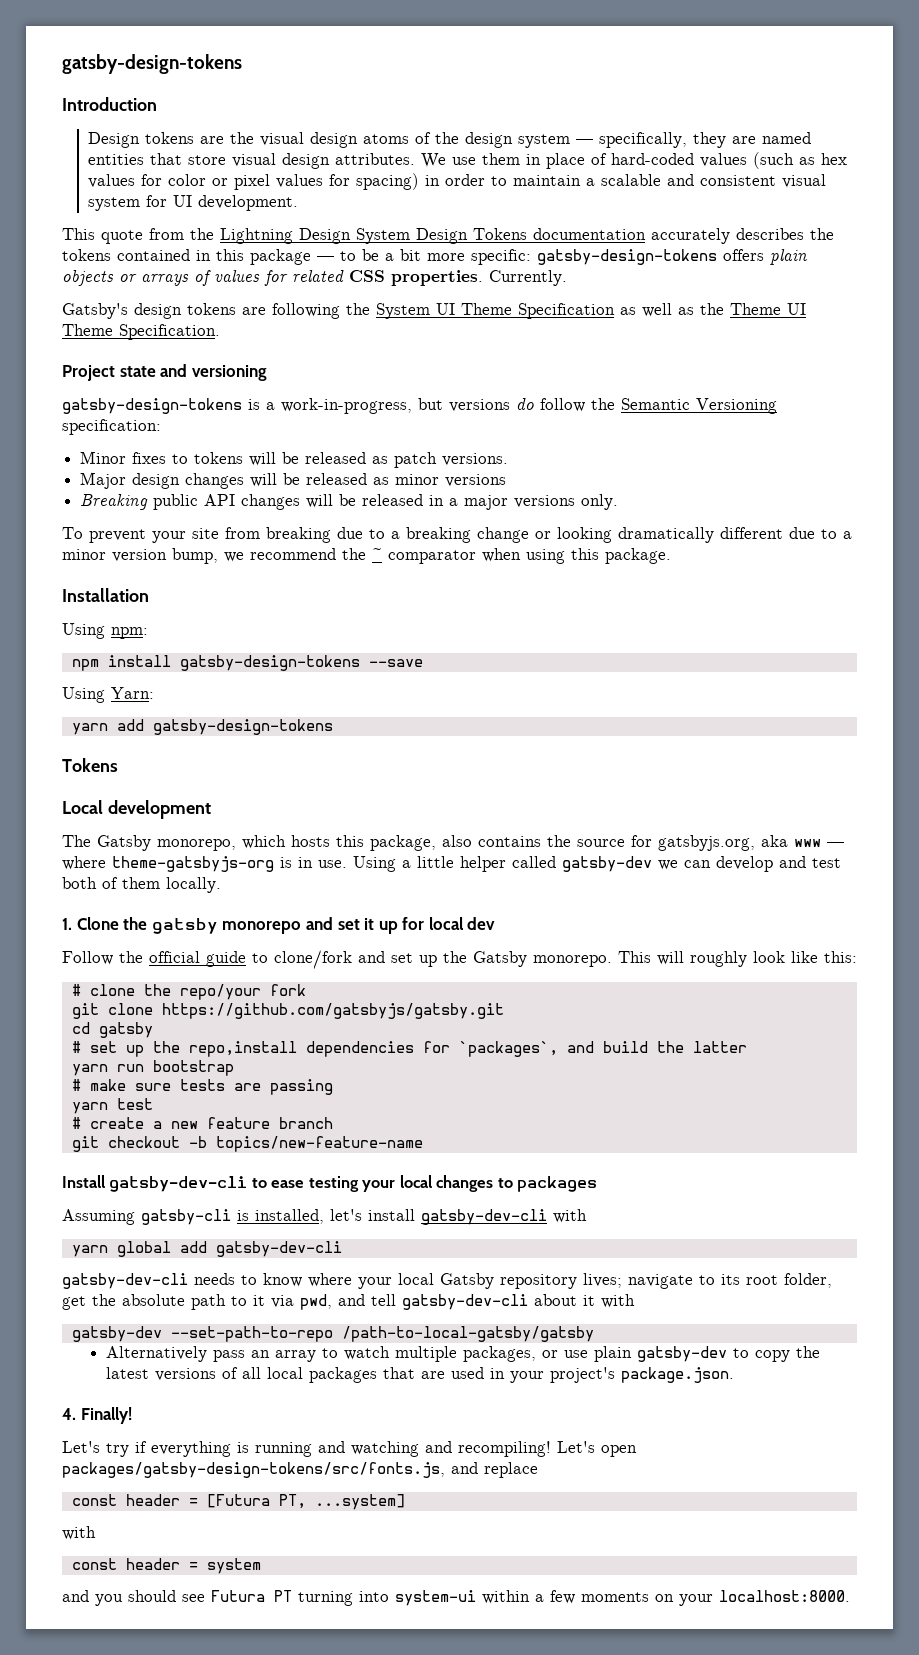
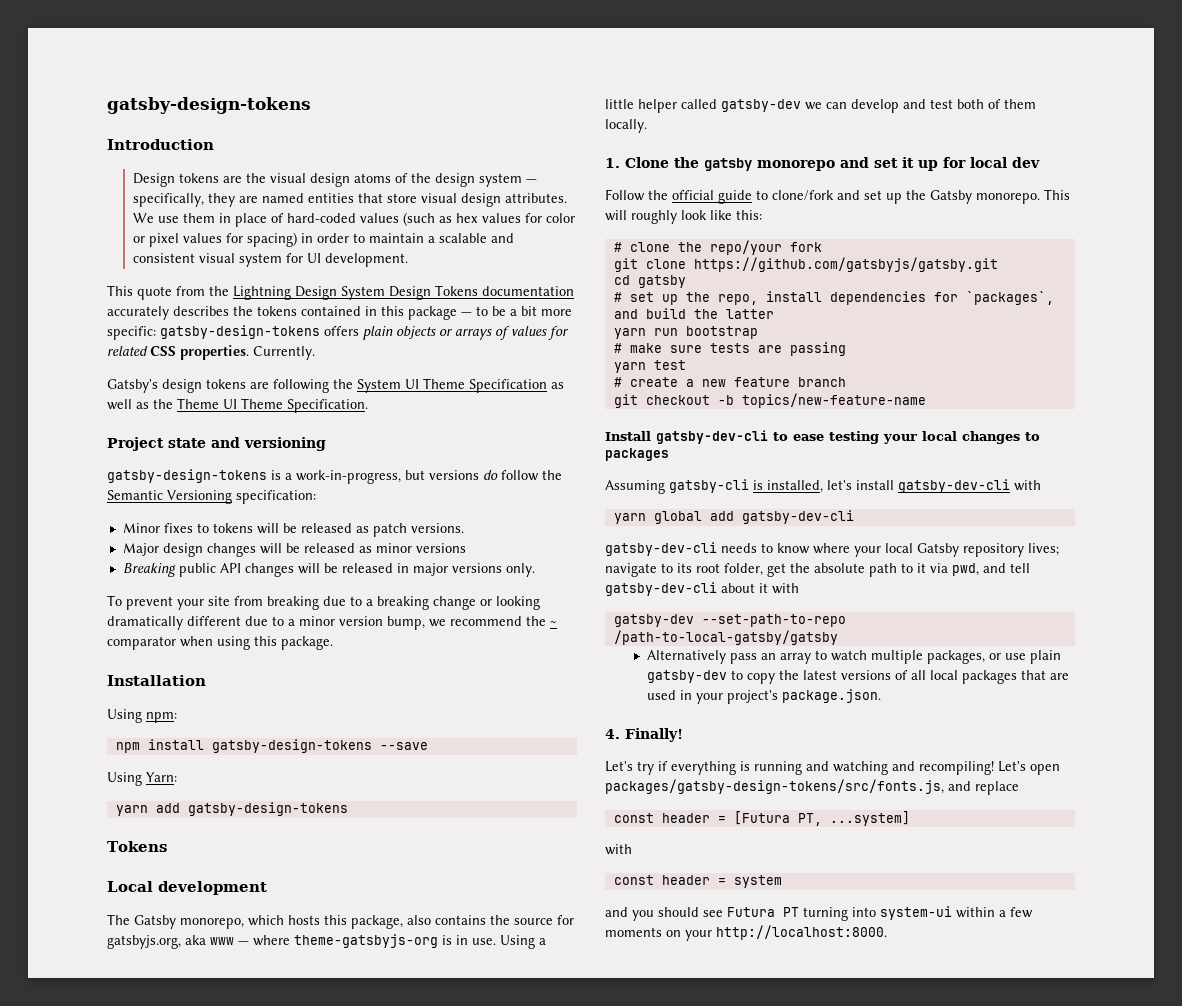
- Breaking public API changes will be released in a major versions only.
+ Breaking public API changes will be released in major versions only.
- # set up the repo,install dependencies for `packages`, and build the latter
+ # set up the repo, install dependencies for `packages`, and build the latter
- and you should see Futura PT turning into system-ui within a few moments on your localhost:8000.
+ and you should see Futura PT turning into system-ui within a few moments on your http://localhost:8000.

